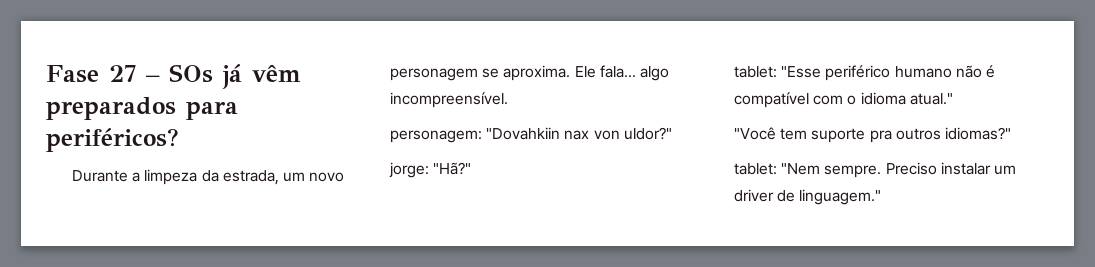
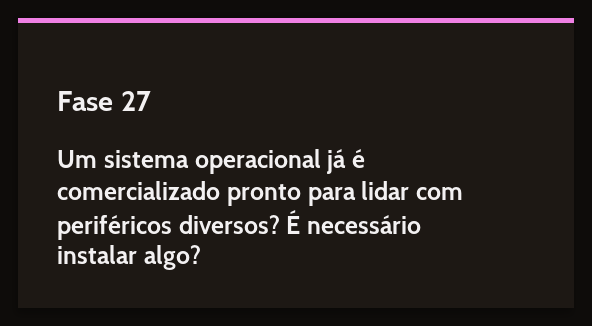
- Fase 27 – SOs já vêm preparados para periféricos?
- Durante a limpeza da estrada, um novo personagem se aproxima. Ele fala... algo incompreensível.
- personagem: "Dovahkiin nax von uldor?"
- jorge: "Hã?"
- tablet: "Esse periférico humano não é compatível com o idioma atual."
- "Você tem suporte pra outros idiomas?"
- tablet: "Nem sempre. Preciso instalar um driver de linguagem."
+ Fase 27
+ Um sistema operacional já é comercializado pronto para lidar com periféricos diversos? É necessário instalar algo?

